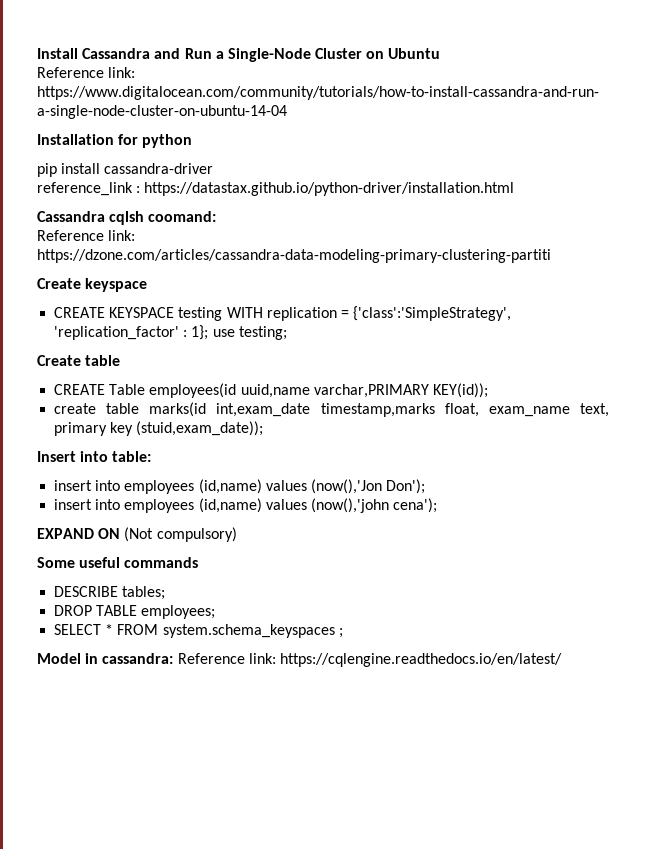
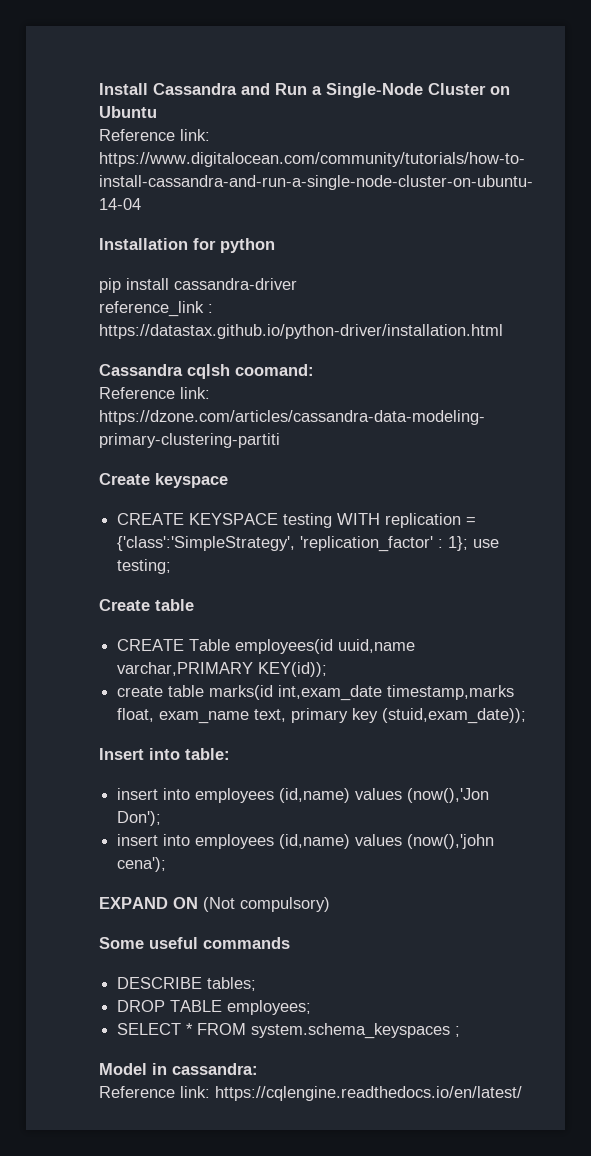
- Model in cassandra: Reference link: https://cqlengine.readthedocs.io/en/latest/
+ Model in cassandra:
+ Reference link: https://cqlengine.readthedocs.io/en/latest/

